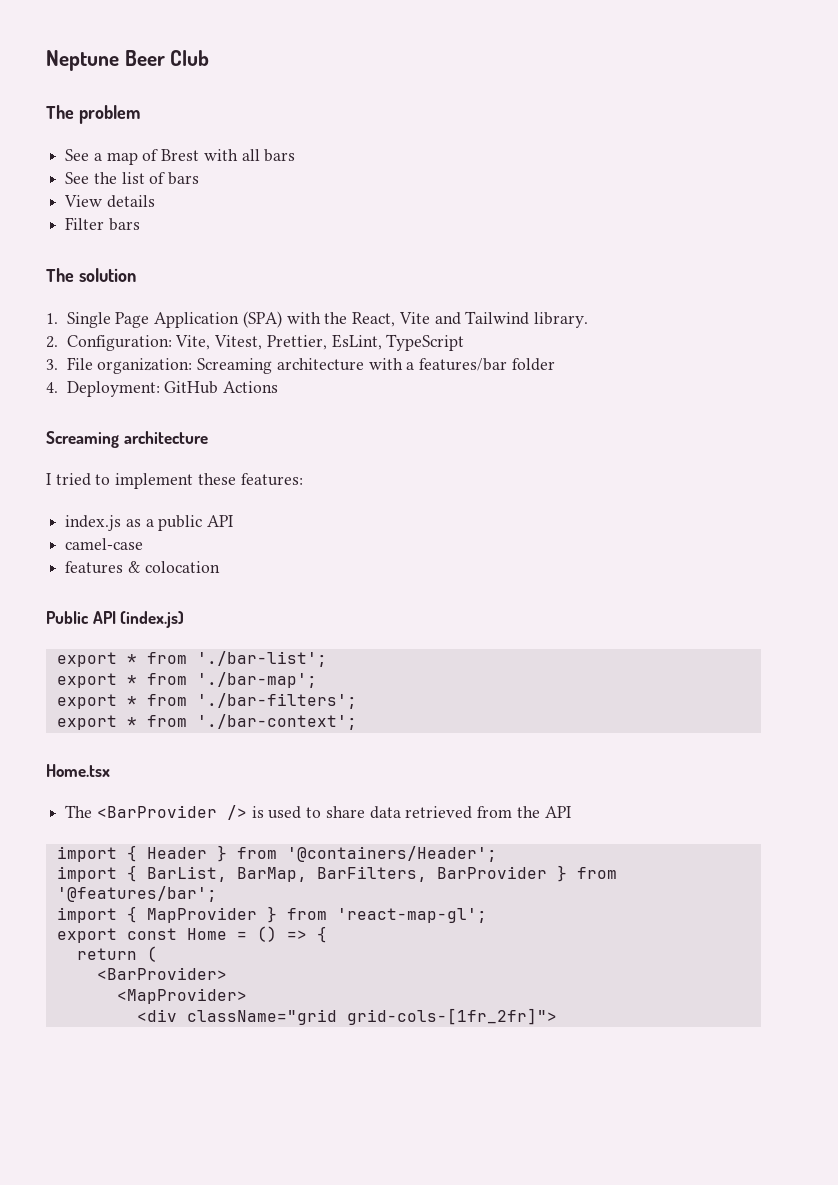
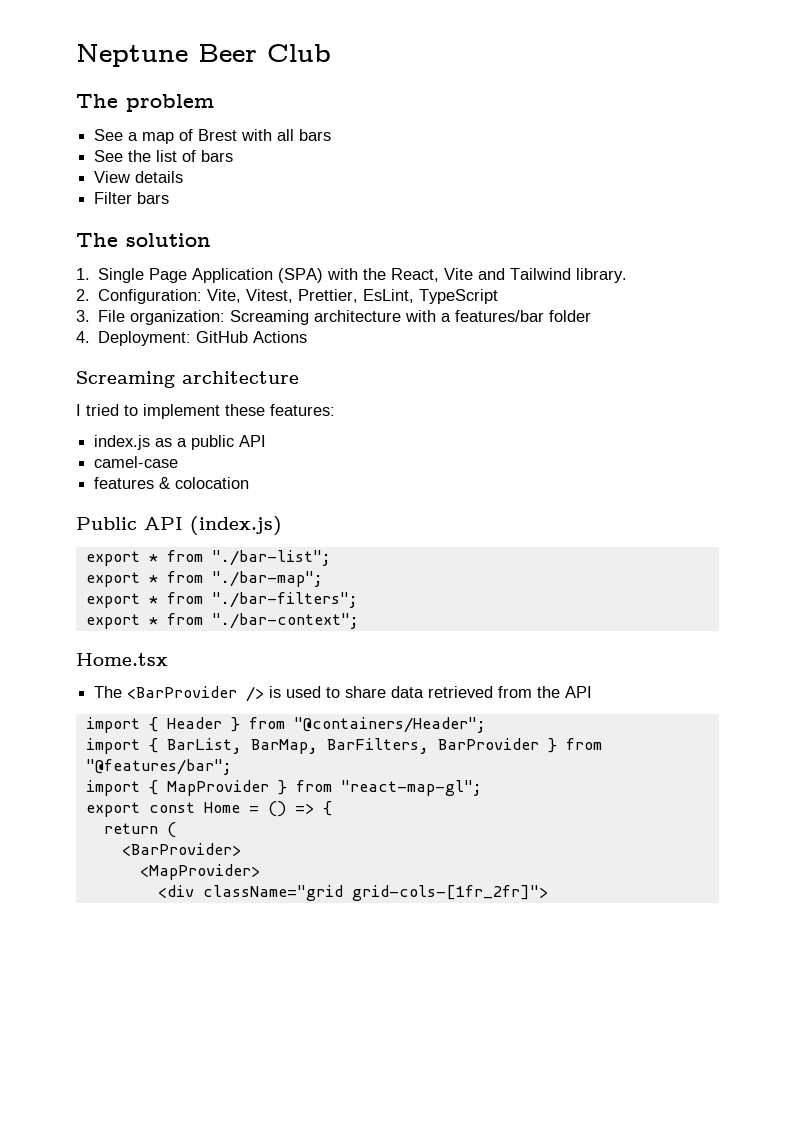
- export * from './bar-list';
- export * from './bar-map';
- export * from './bar-filters';
- export * from './bar-context';
+ export * from "./bar-list";
+ export * from "./bar-map";
+ export * from "./bar-filters";
+ export * from "./bar-context";
- import { Header } from '@containers/Header';
+ import { Header } from "@containers/Header";
- import { BarList, BarMap, BarFilters, BarProvider } from '@features/bar';
+ import { BarList, BarMap, BarFilters, BarProvider } from "@features/bar";
- import { MapProvider } from 'react-map-gl';
+ import { MapProvider } from "react-map-gl";

